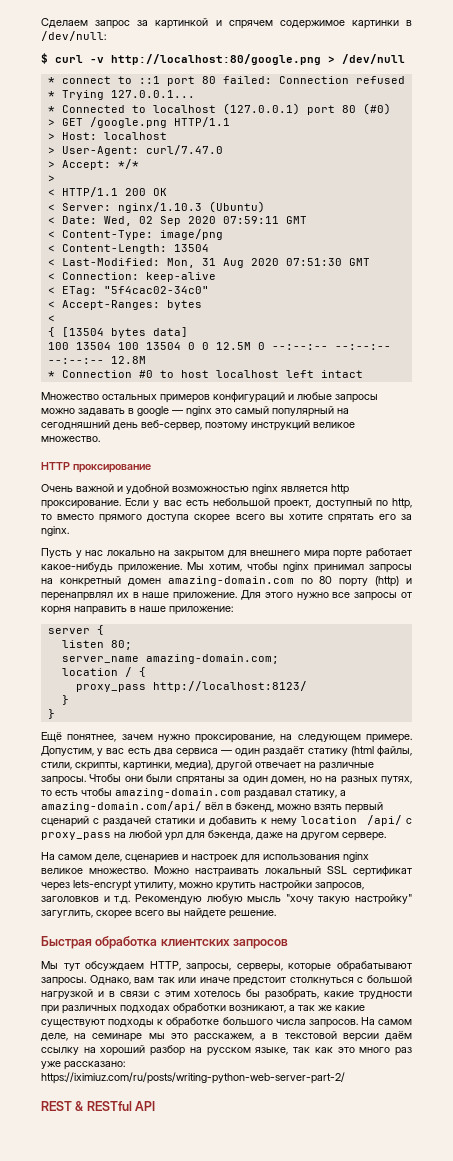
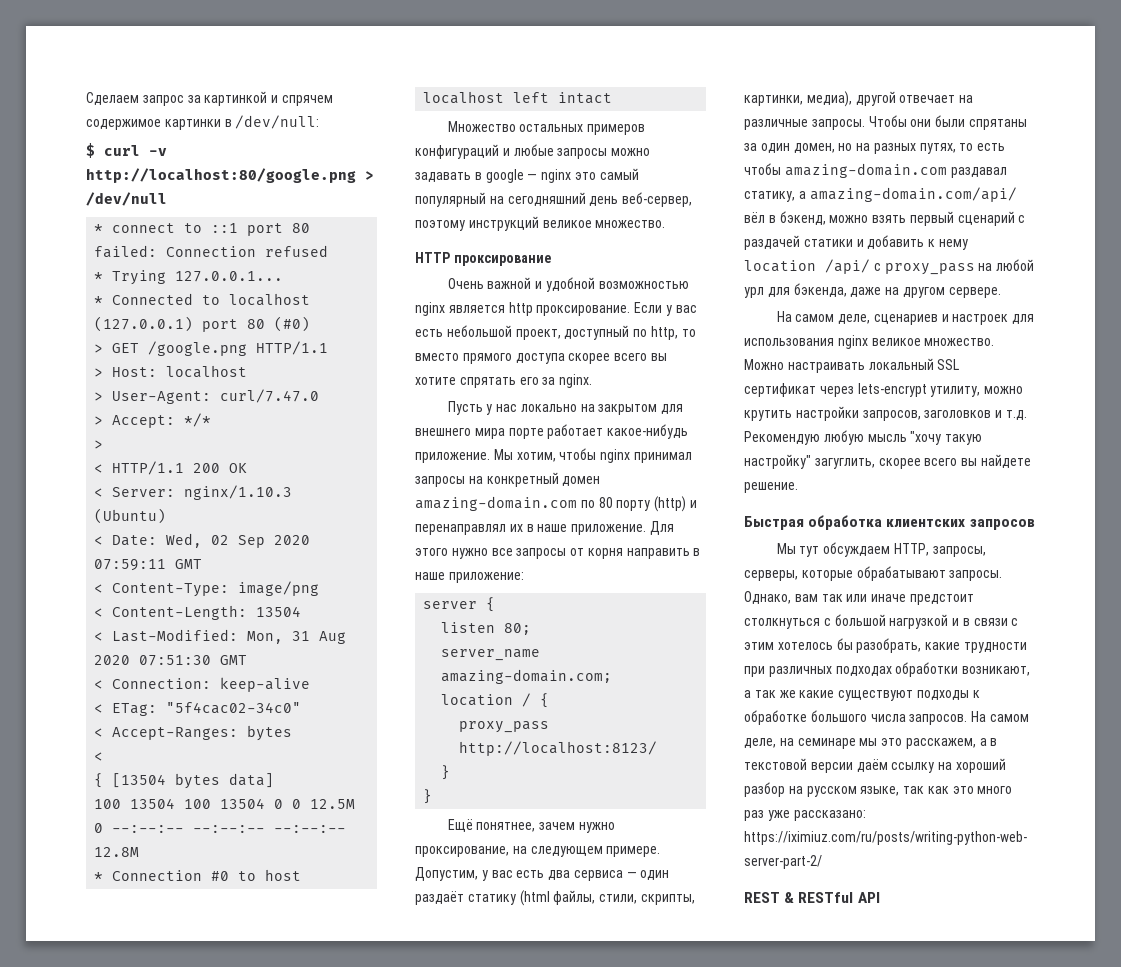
- Мы хотим, чтобы nginx принимал запросы на конкретный домен amazing-domain.com по 80 порту (http) и перенапрвлял их в наше приложение.
+ Мы хотим, чтобы nginx принимал запросы на конкретный домен amazing-domain.com по 80 порту (http) и перенаправлял их в наше приложение.

